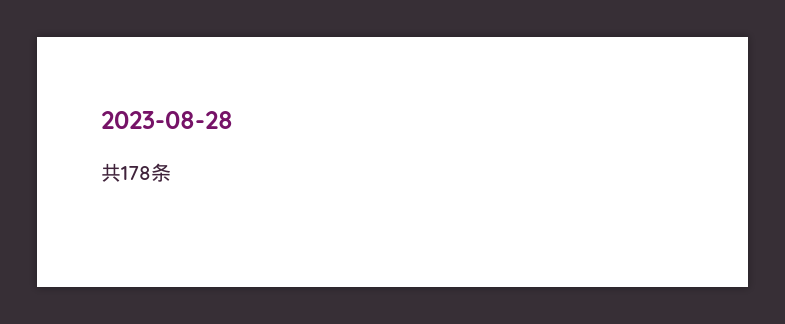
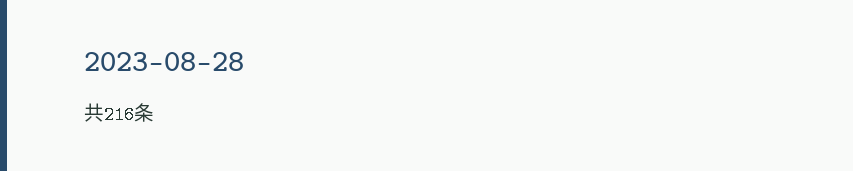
- 共178条
+ 共216条

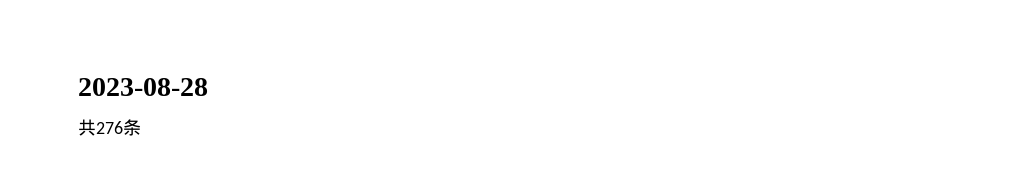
- 共216条
+ 共276条

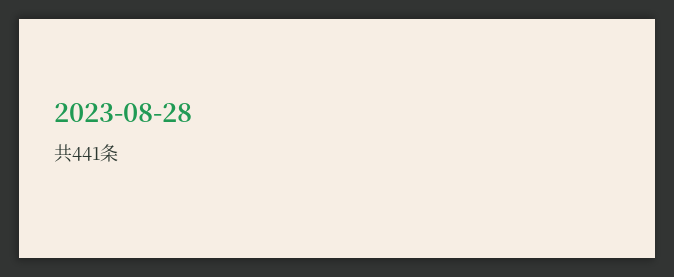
- 共276条
+ 共441条

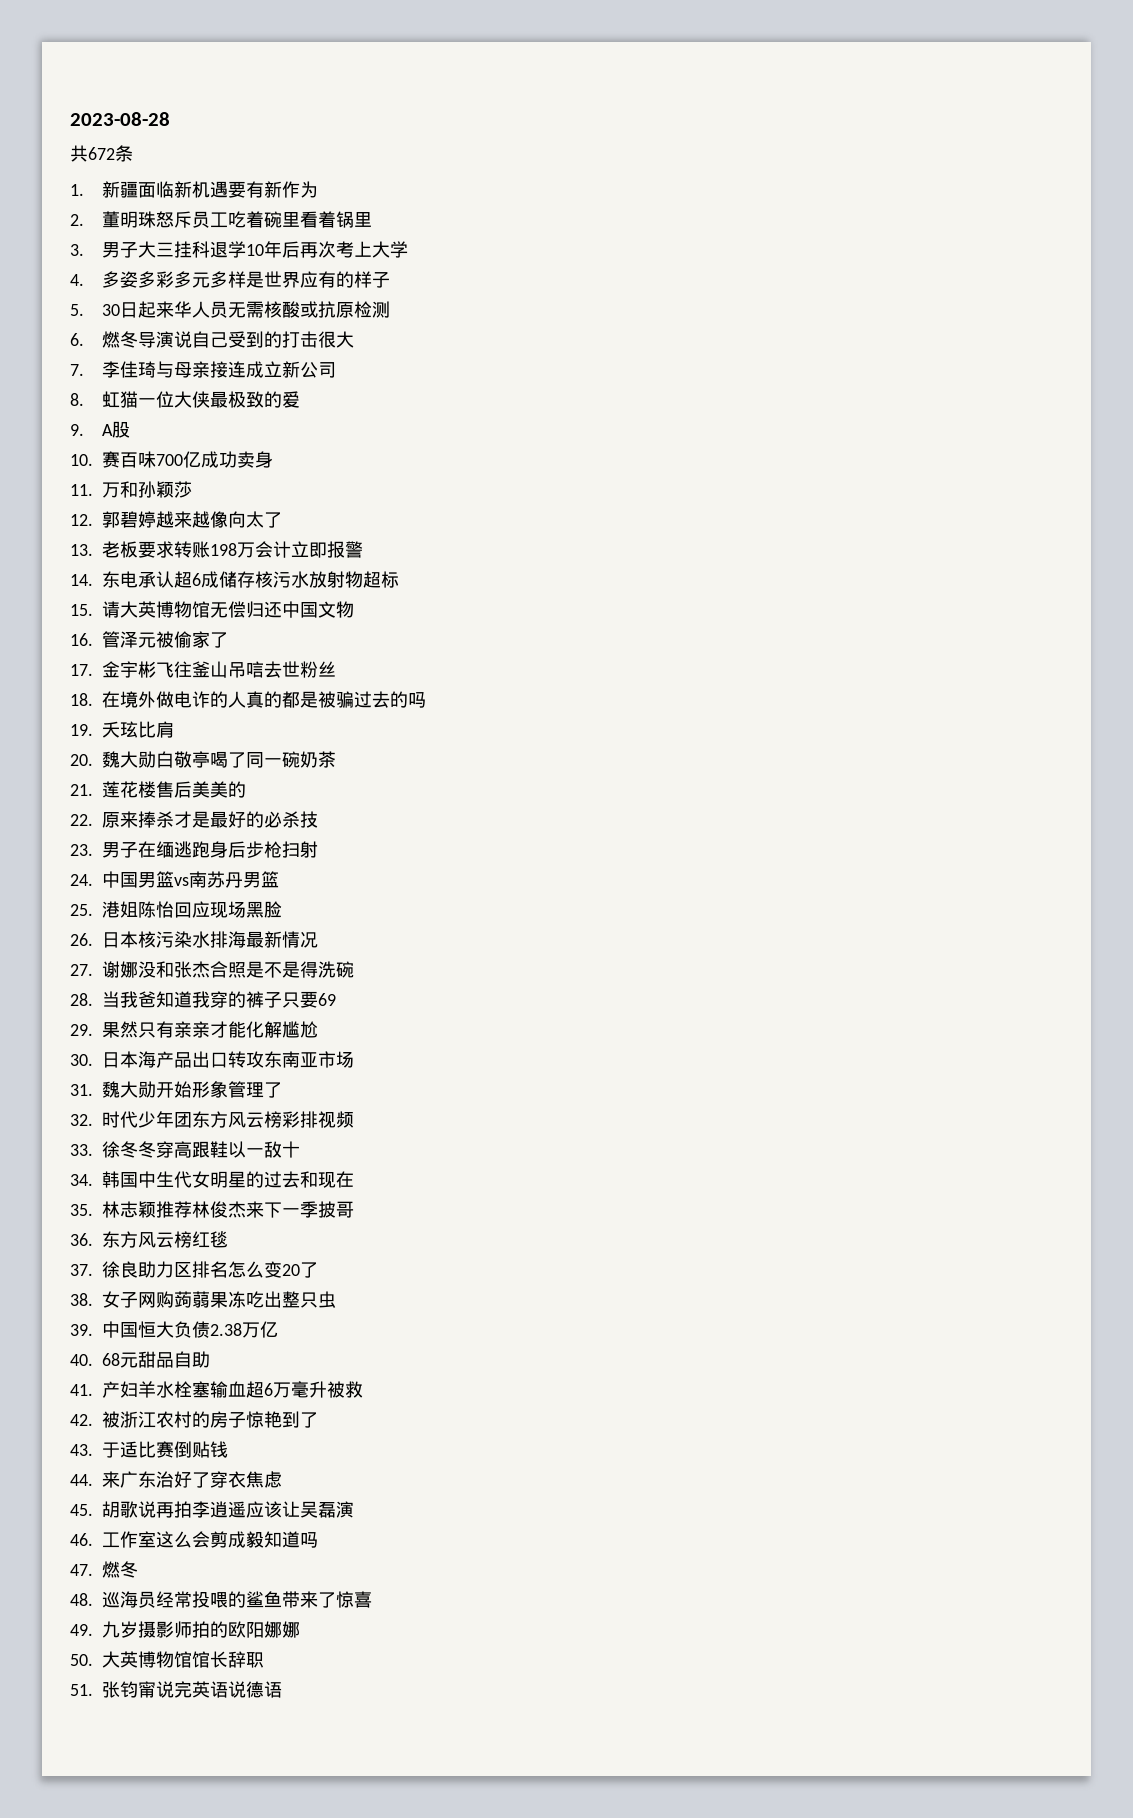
- 共441条
+ 共672条
+ 1.新疆面临新机遇要有新作为
+ 2.董明珠怒斥员工吃着碗里看着锅里
+ 3.男子大三挂科退学10年后再次考上大学
+ 4.多姿多彩多元多样是世界应有的样子
+ 5. 30日起来华人员无需核酸或抗原检测
+ 6.燃冬导演说自己受到的打击很大
+ 7.李佳琦与母亲接连成立新公司
+ 8.虹猫一位大侠最极致的爱
+ 9. A股
+ 10.赛百味700亿成功卖身
+ 11.万和孙颖莎
+ 12.郭碧婷越来越像向太了
+ 13.老板要求转账198万会计立即报警
+ 14.东电承认超6成储存核污水放射物超标
+ 15.请大英博物馆无偿归还中国文物
+ 16.管泽元被偷家了
+ 17.金宇彬飞往釜山吊唁去世粉丝
+ 18.在境外做电诈的人真的都是被骗过去的吗
+ 19.夭玹比肩
+ 20.魏大勋白敬亭喝了同一碗奶茶
+ 21.莲花楼售后美美的
+ 22.原来捧杀才是最好的必杀技
+ 23.男子在缅逃跑身后步枪扫射
+ 24.中国男篮vs南苏丹男篮
+ 25.港姐陈怡回应现场黑脸
+ 26.日本核污染水排海最新情况
+ 27.谢娜没和张杰合照是不是得洗碗
+ 28.当我爸知道我穿的裤子只要69
+ 29.果然只有亲亲才能化解尴尬
+ 30.日本海产品出口转攻东南亚市场
+ 31.魏大勋开始形象管理了
+ 32.时代少年团东方风云榜彩排视频
+ 33.徐冬冬穿高跟鞋以一敌十
+ 34.韩国中生代女明星的过去和现在
+ 35.林志颖推荐林俊杰来下一季披哥
+ 36.东方风云榜红毯
+ 37.徐良助力区排名怎么变20了
+ 38.女子网购蒟蒻果冻吃出整只虫
+ 39.中国恒大负债2.38万亿
+ 40. 68元甜品自助
+ 41.产妇羊水栓塞输血超6万毫升被救
+ 42.被浙江农村的房子惊艳到了
+ 43.于适比赛倒贴钱
+ 44.来广东治好了穿衣焦虑
+ 45.胡歌说再拍李逍遥应该让吴磊演
+ 46.工作室这么会剪成毅知道吗
+ 47.燃冬
+ 48.巡海员经常投喂的鲨鱼带来了惊喜
+ 49.九岁摄影师拍的欧阳娜娜
+ 50.大英博物馆馆长辞职
+ 51.张钧甯说完英语说德语

